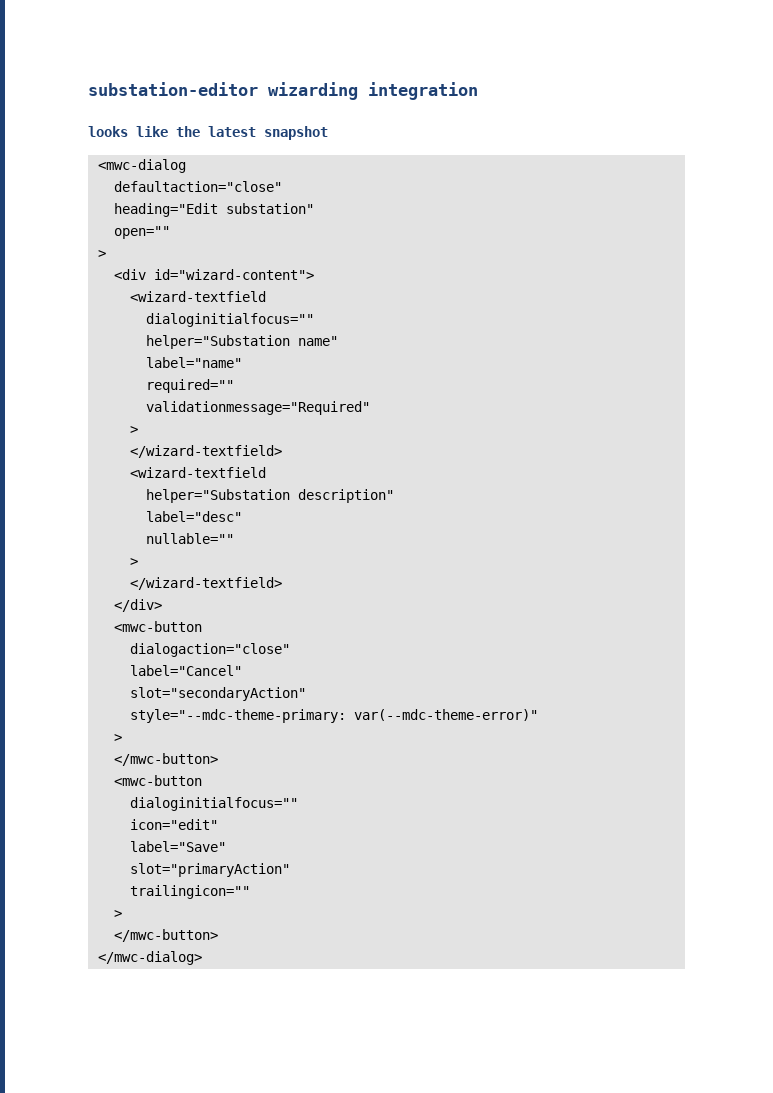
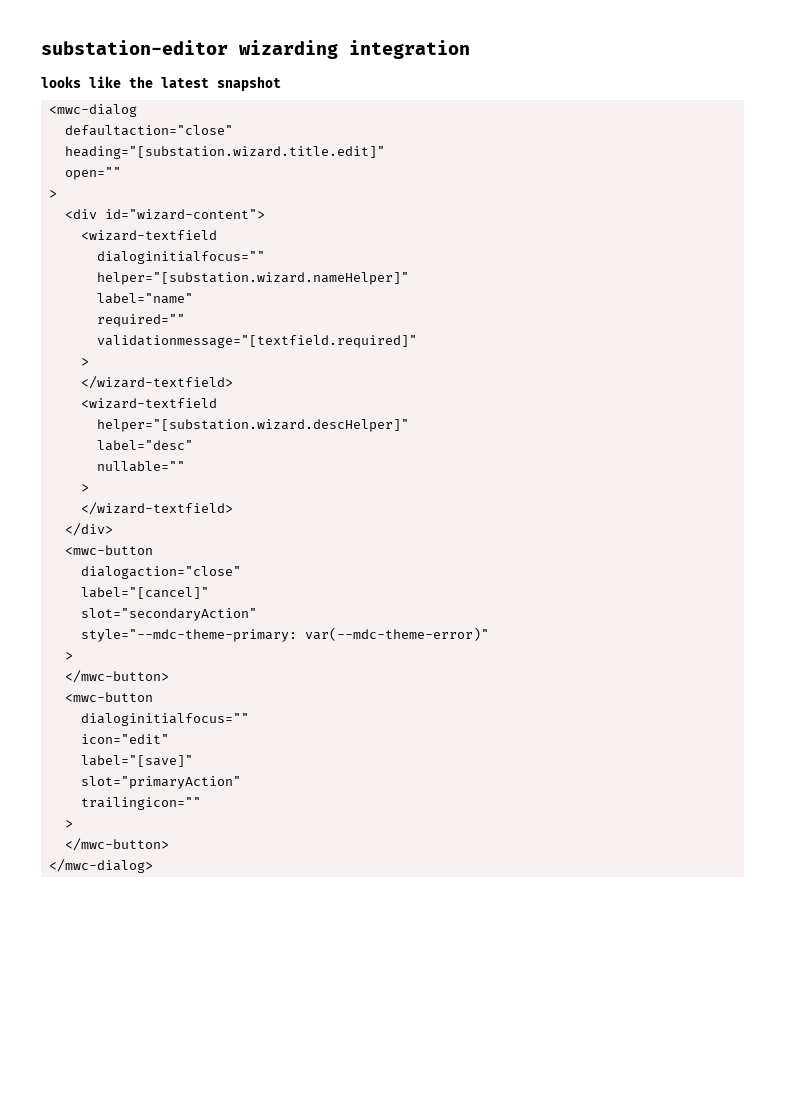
- heading="Edit substation"
+ heading="[substation.wizard.title.edit]"
- helper="Substation name"
+ helper="[substation.wizard.nameHelper]"
- validationmessage="Required"
+ validationmessage="[textfield.required]"
- helper="Substation description"
+ helper="[substation.wizard.descHelper]"
- label="Cancel"
+ label="[cancel]"
- label="Save"
+ label="[save]"

